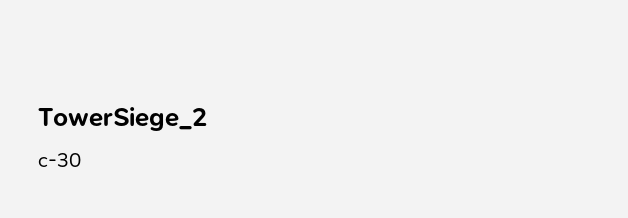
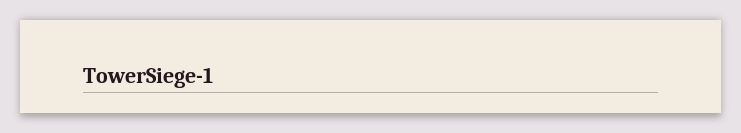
- TowerSiege_2
- c-30
+ TowerSiege-1

